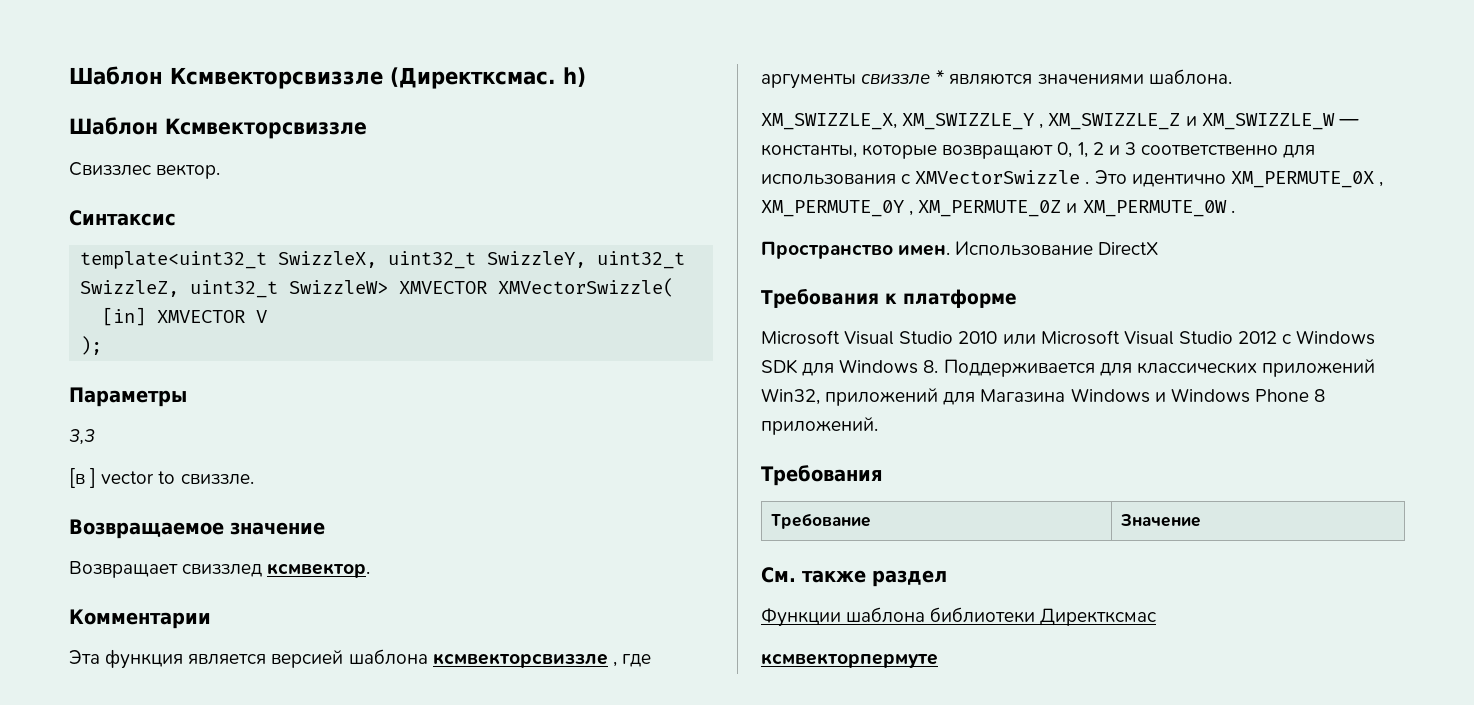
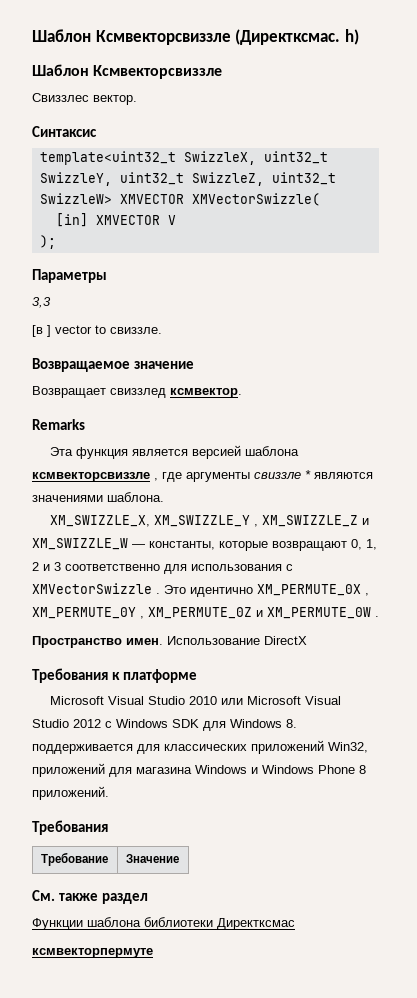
- Комментарии
+ Remarks
- Microsoft Visual Studio 2010 или Microsoft Visual Studio 2012 с Windows SDK для Windows 8. Поддерживается для классических приложений Win32, приложений для Магазина Windows и Windows Phone 8 приложений.
+ Microsoft Visual Studio 2010 или Microsoft Visual Studio 2012 с Windows SDK для Windows 8. поддерживается для классических приложений Win32, приложений для магазина Windows и Windows Phone 8 приложений.

